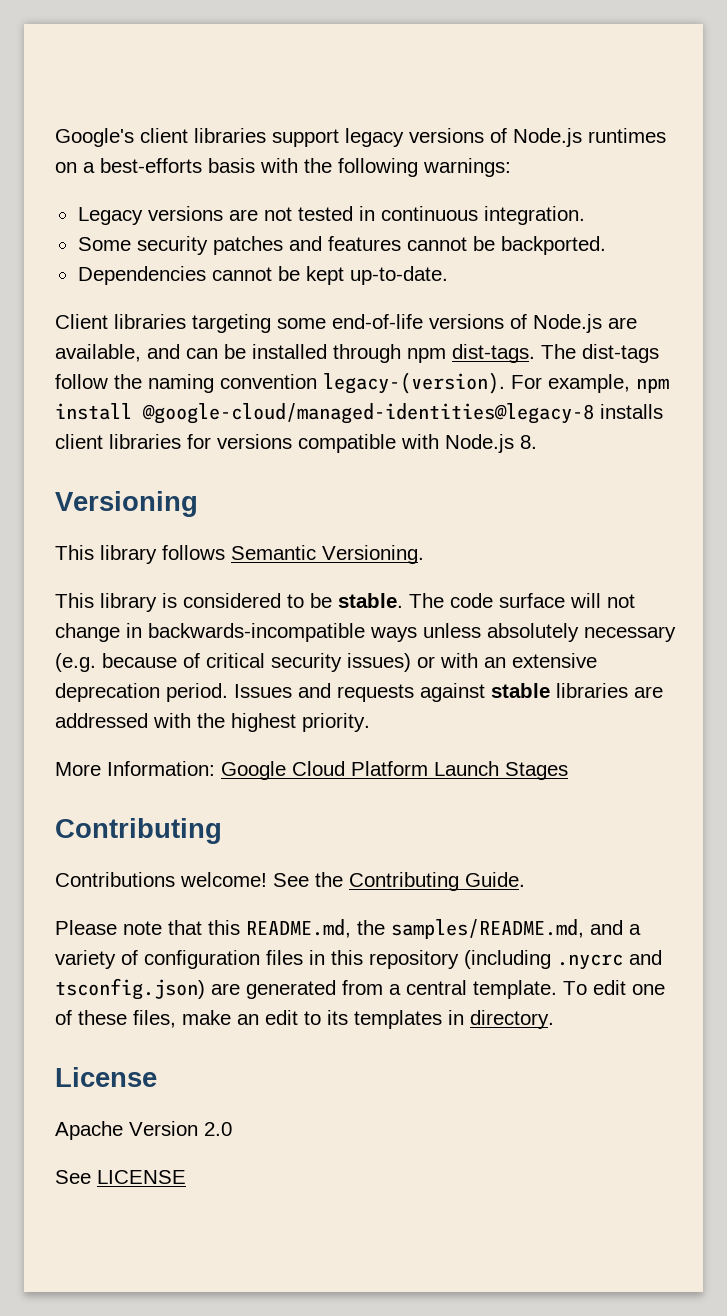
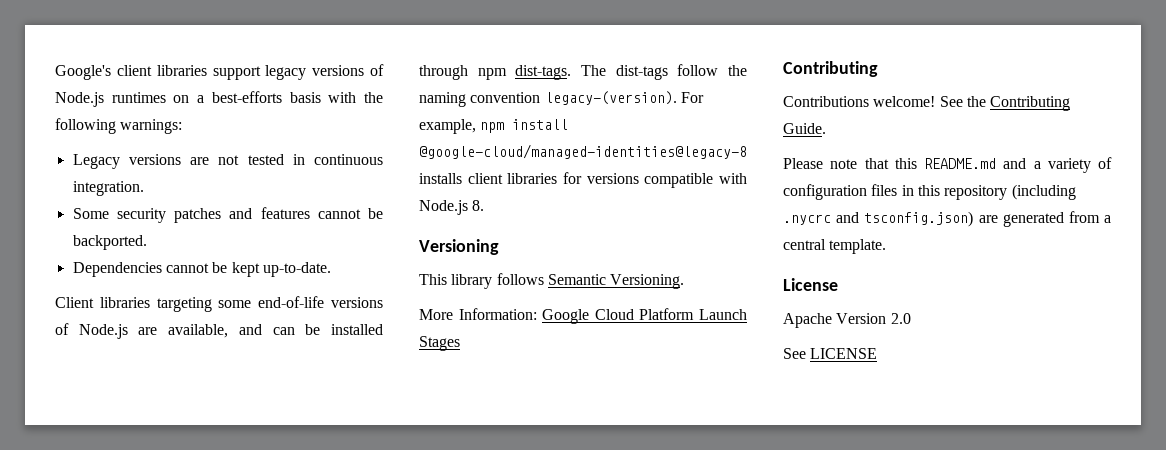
- This library is considered to be stable. The code surface will not change in backwards-incompatible ways unless absolutely necessary (e.g. because of critical security issues) or with an extensive deprecation period. Issues and requests against stable libraries are addressed with the highest priority.
- Please note that this README.md, the samples/README.md, and a variety of configuration files in this repository (including .nycrc and tsconfig.json) are generated from a central template. To edit one of these files, make an edit to its templates in directory.
+ Please note that this README.md and a variety of configuration files in this repository (including .nycrc and tsconfig.json) are generated from a central template.

